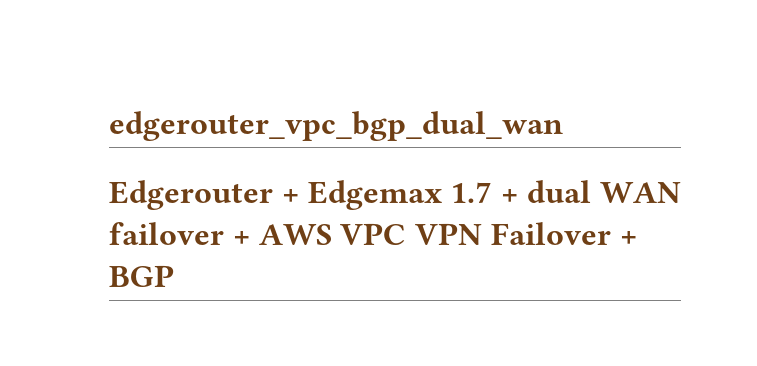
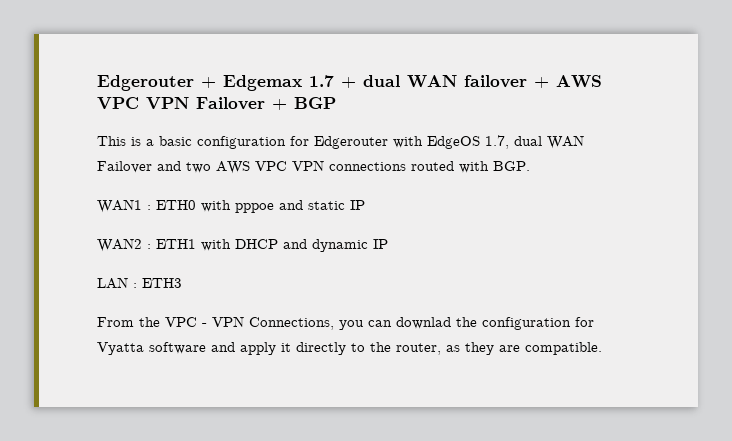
- edgerouter_vpc_bgp_dual_wan
+ This is a basic configuration for Edgerouter with EdgeOS 1.7, dual WAN Failover and two AWS VPC VPN connections routed with BGP.
+ WAN1 : ETH0 with pppoe and static IP
+ WAN2 : ETH1 with DHCP and dynamic IP
+ LAN : ETH3
+ From the VPC - VPN Connections, you can downlad the configuration for Vyatta software and apply it directly to the router, as they are compatible.

